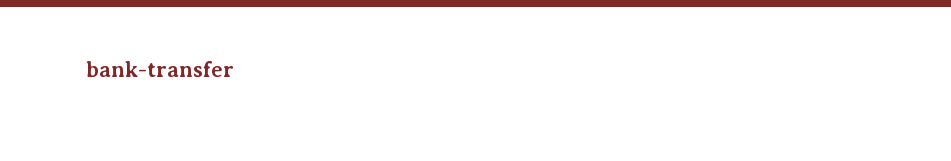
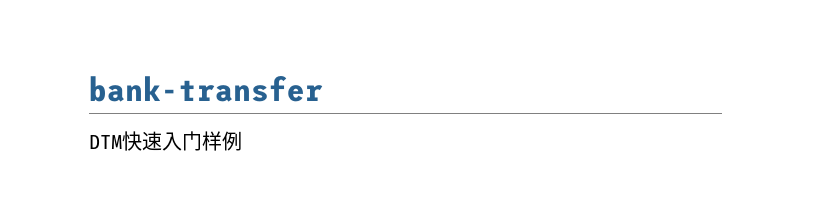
+ DTM快速入门样例

